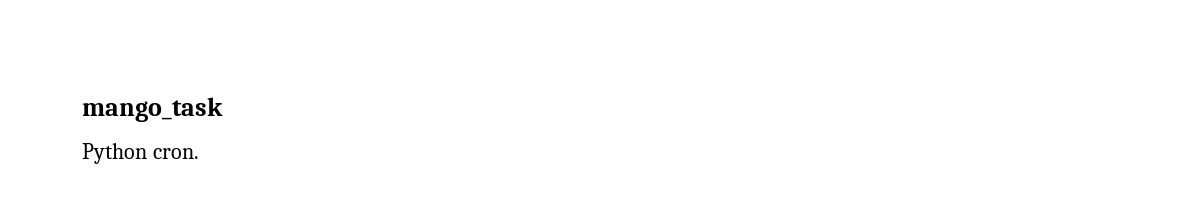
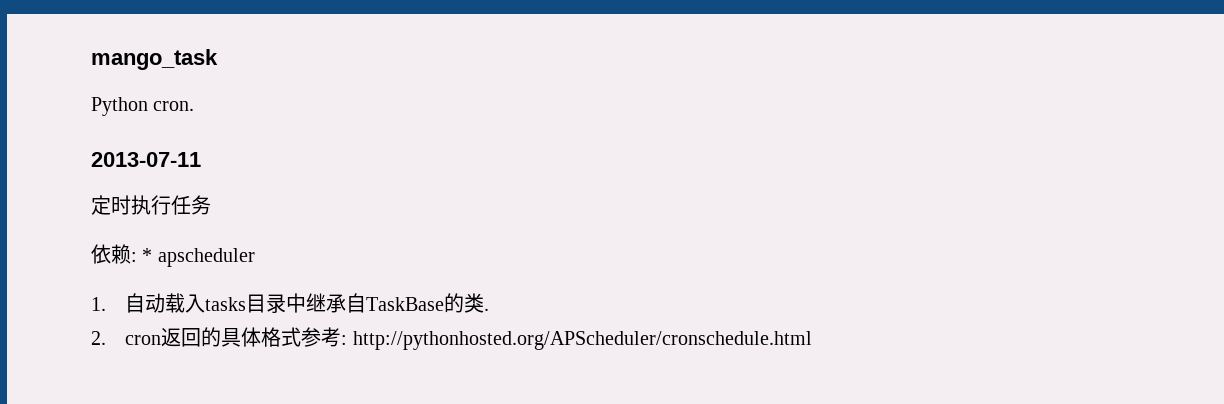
+ 2013-07-11
+ 定时执行任务
+ 依赖: * apscheduler
+ 1.自动载入tasks目录中继承自TaskBase的类.
+ 2. cron返回的具体格式参考: http://pythonhosted.org/APScheduler/cronschedule.html

